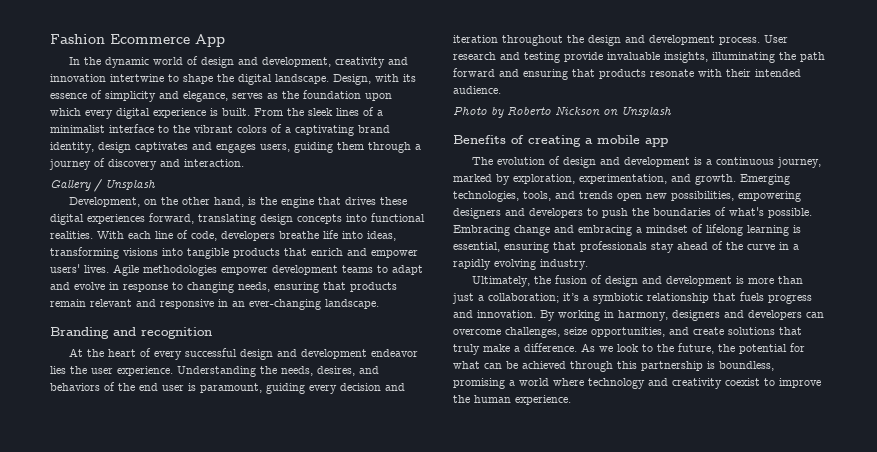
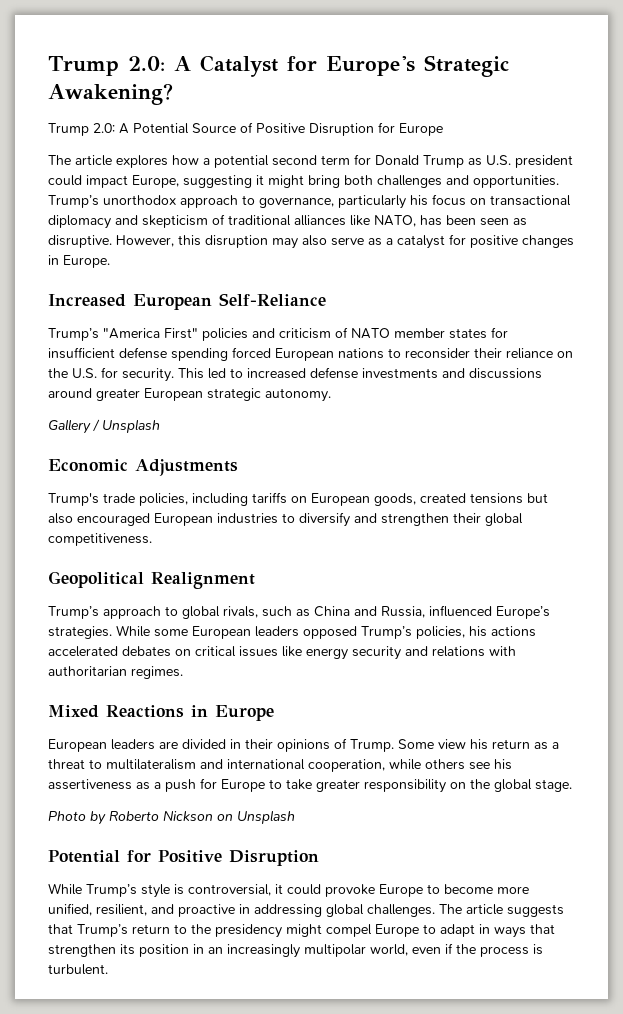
- Fashion Ecommerce App
- In the dynamic world of design and development, creativity and innovation intertwine to shape the digital landscape. Design, with its essence of simplicity and elegance, serves as the foundation upon which every digital experience is built. From the sleek lines of a minimalist interface to the vibrant colors of a captivating brand identity, design captivates and engages users, guiding them through a journey of discovery and interaction.
+ Trump 2.0: A Catalyst for Europe's Strategic Awakening?
+ Trump 2.0: A Potential Source of Positive Disruption for Europe
+ The article explores how a potential second term for Donald Trump as U.S. president could impact Europe, suggesting it might bring both challenges and opportunities. Trump’s unorthodox approach to governance, particularly his focus on transactional diplomacy and skepticism of traditional alliances like NATO, has been seen as disruptive. However, this disruption may also serve as a catalyst for positive changes in Europe.
+ Increased European Self-Reliance
+ Trump’s "America First" policies and criticism of NATO member states for insufficient defense spending forced European nations to reconsider their reliance on the U.S. for security. This led to increased defense investments and discussions around greater European strategic autonomy.
  Gallery / Unsplash
- Development, on the other hand, is the engine that drives these digital experiences forward, translating design concepts into functional realities. With each line of code, developers breathe life into ideas, transforming visions into tangible products that enrich and empower users' lives. Agile methodologies empower development teams to adapt and evolve in response to changing needs, ensuring that products remain relevant and responsive in an ever-changing landscape.
- Branding and recognition
- At the heart of every successful design and development endeavor lies the user experience. Understanding the needs, desires, and behaviors of the end user is paramount, guiding every decision and iteration throughout the design and development process. User research and testing provide invaluable insights, illuminating the path forward and ensuring that products resonate with their intended audience.
+ Economic Adjustments
+ Trump's trade policies, including tariffs on European goods, created tensions but also encouraged European industries to diversify and strengthen their global competitiveness.
+ Geopolitical Realignment
+ Trump’s approach to global rivals, such as China and Russia, influenced Europe’s strategies. While some European leaders opposed Trump’s policies, his actions accelerated debates on critical issues like energy security and relations with authoritarian regimes.
+ Mixed Reactions in Europe
+ European leaders are divided in their opinions of Trump. Some view his return as a threat to multilateralism and international cooperation, while others see his assertiveness as a push for Europe to take greater responsibility on the global stage.
- Benefits of creating a mobile app
- The evolution of design and development is a continuous journey, marked by exploration, experimentation, and growth. Emerging technologies, tools, and trends open new possibilities, empowering designers and developers to push the boundaries of what's possible. Embracing change and embracing a mindset of lifelong learning is essential, ensuring that professionals stay ahead of the curve in a rapidly evolving industry.
- Ultimately, the fusion of design and development is more than just a collaboration; it’s a symbiotic relationship that fuels progress and innovation. By working in harmony, designers and developers can overcome challenges, seize opportunities, and create solutions that truly make a difference. As we look to the future, the potential for what can be achieved through this partnership is boundless, promising a world where technology and creativity coexist to improve the human experience.
+ Potential for Positive Disruption
+ While Trump’s style is controversial, it could provoke Europe to become more unified, resilient, and proactive in addressing global challenges. The article suggests that Trump’s return to the presidency might compel Europe to adapt in ways that strengthen its position in an increasingly multipolar world, even if the process is turbulent.

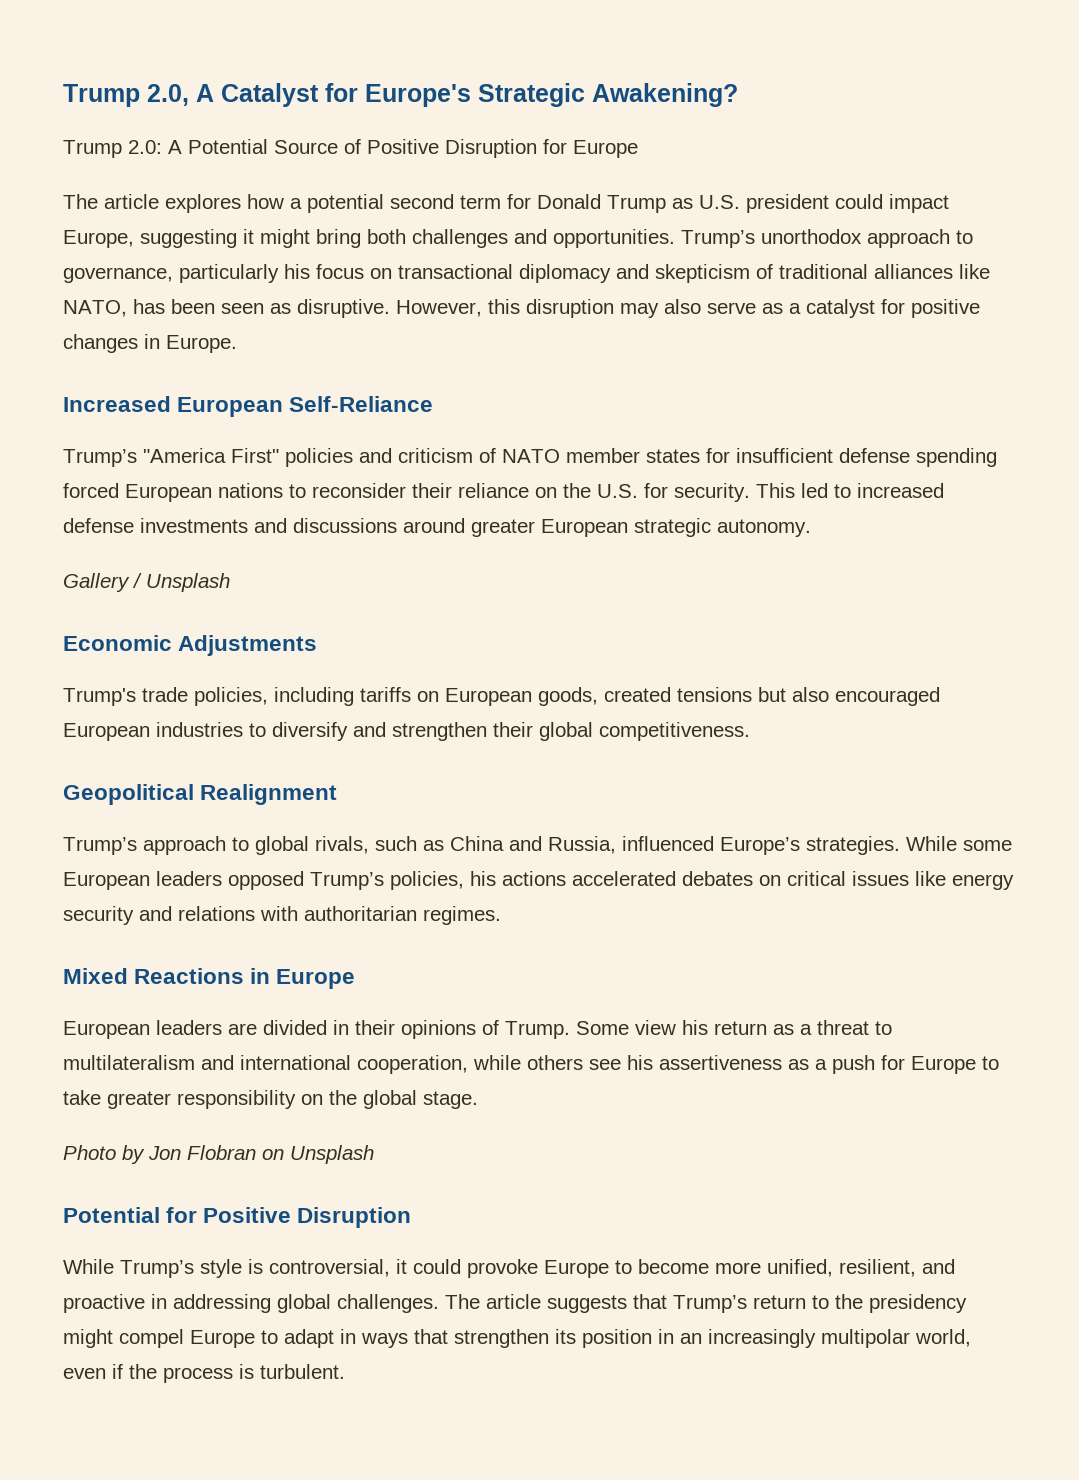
- Trump 2.0: A Catalyst for Europe's Strategic Awakening?
+ Trump 2.0, A Catalyst for Europe's Strategic Awakening?
- Photo by Roberto Nickson on Unsplash
+ Photo by Jon Flobran on Unsplash

